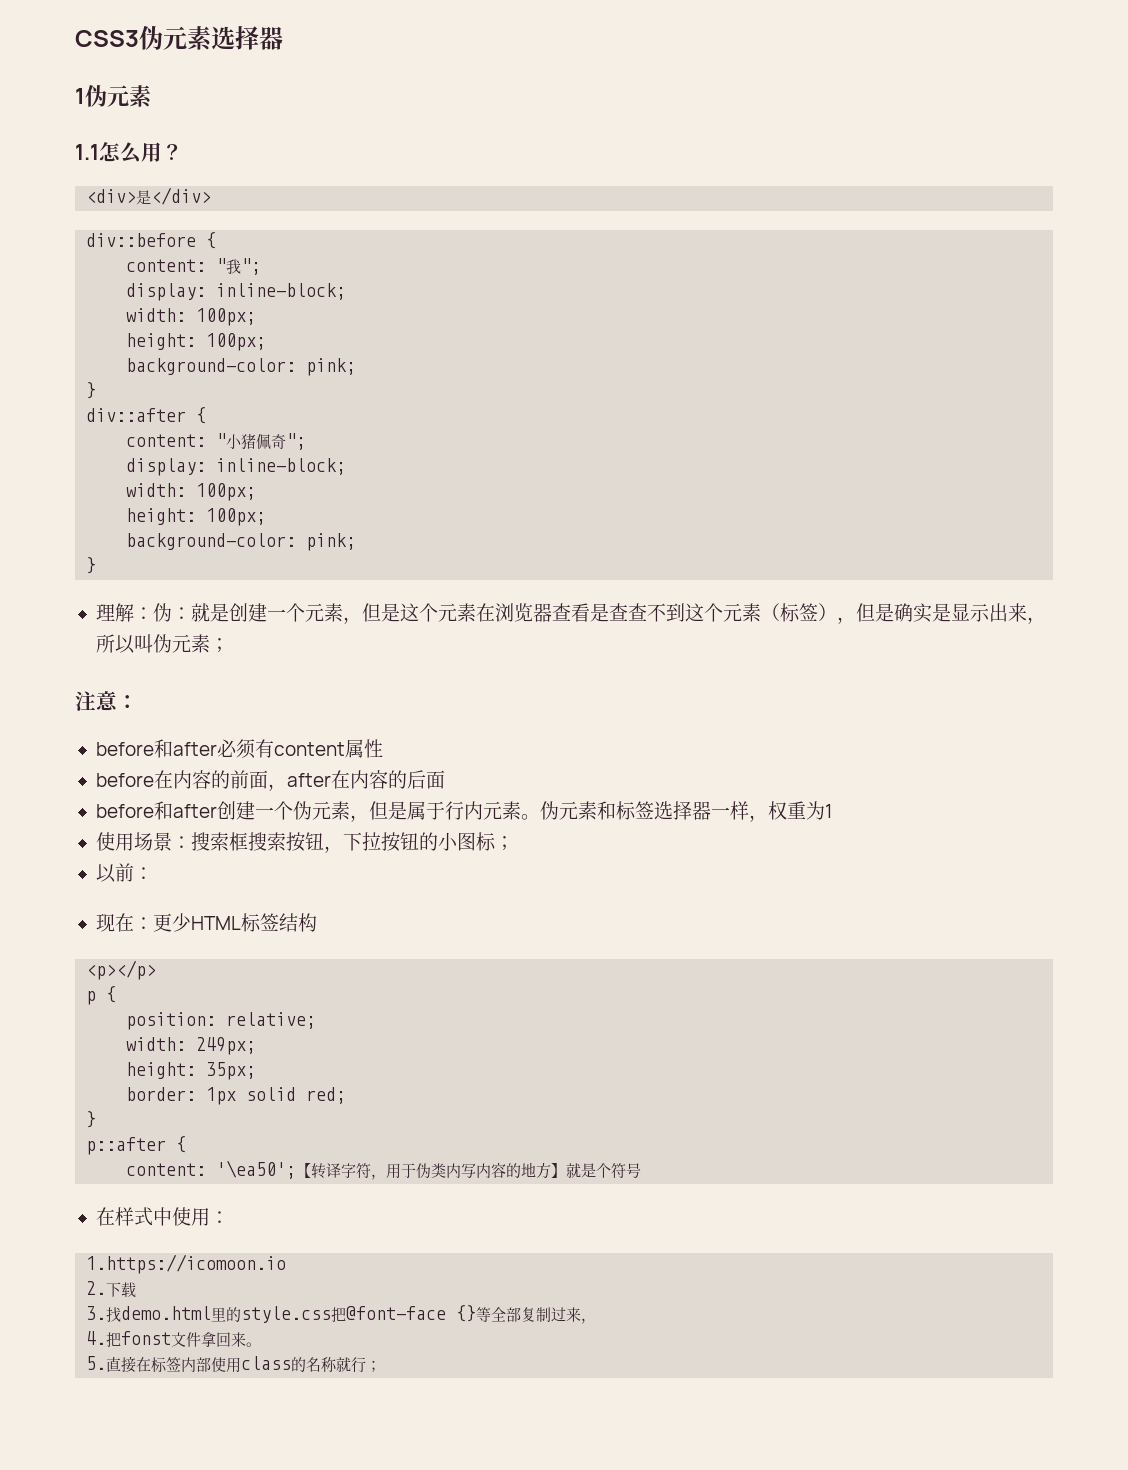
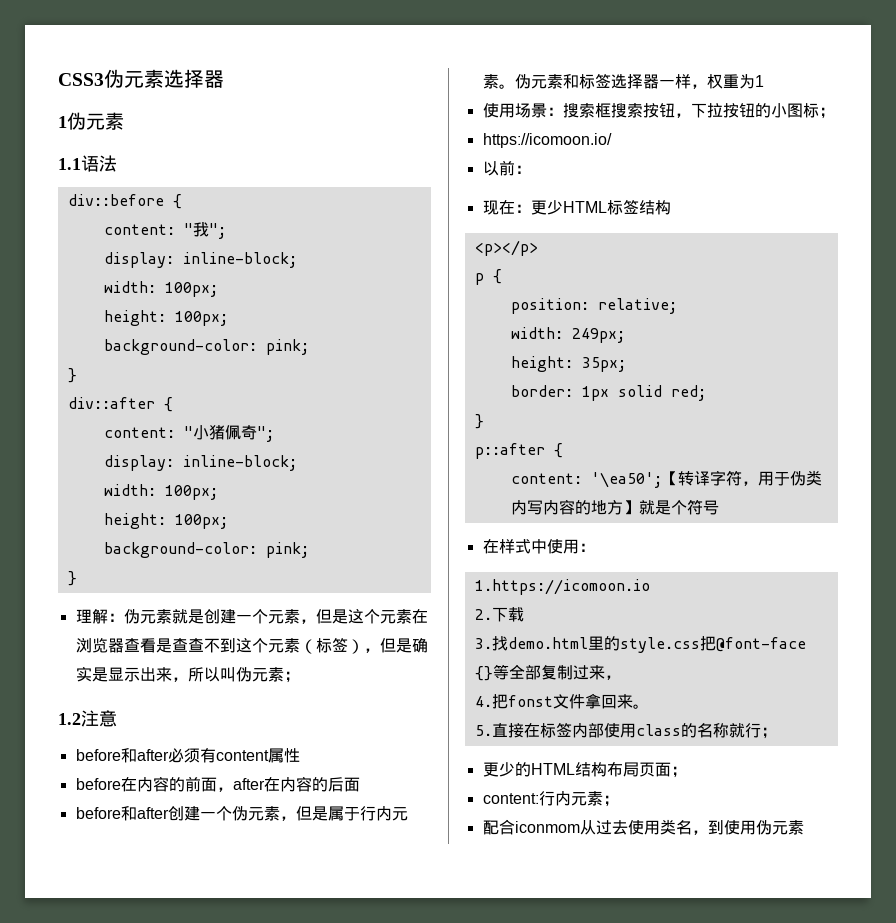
- 1.1怎么用？
- <div>是</div>
+ 1.1语法
- 理解：伪：就是创建一个元素，但是这个元素在浏览器查看是查查不到这个元素（标签），但是确实是显示出来，所以叫伪元素；
+ 理解：伪元素就是创建一个元素，但是这个元素在浏览器查看是查查不到这个元素（标签），但是确实是显示出来，所以叫伪元素；
- 注意：
+ 1.2注意
+ https://icomoon.io/
+ 更少的HTML结构布局页面；
+ content:行内元素；
+ 配合iconmom从过去使用类名，到使用伪元素

